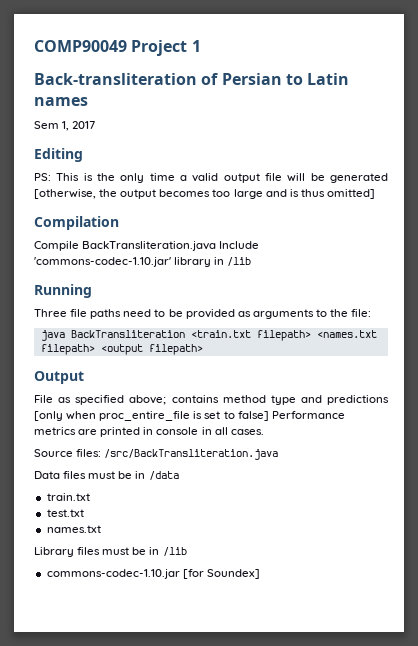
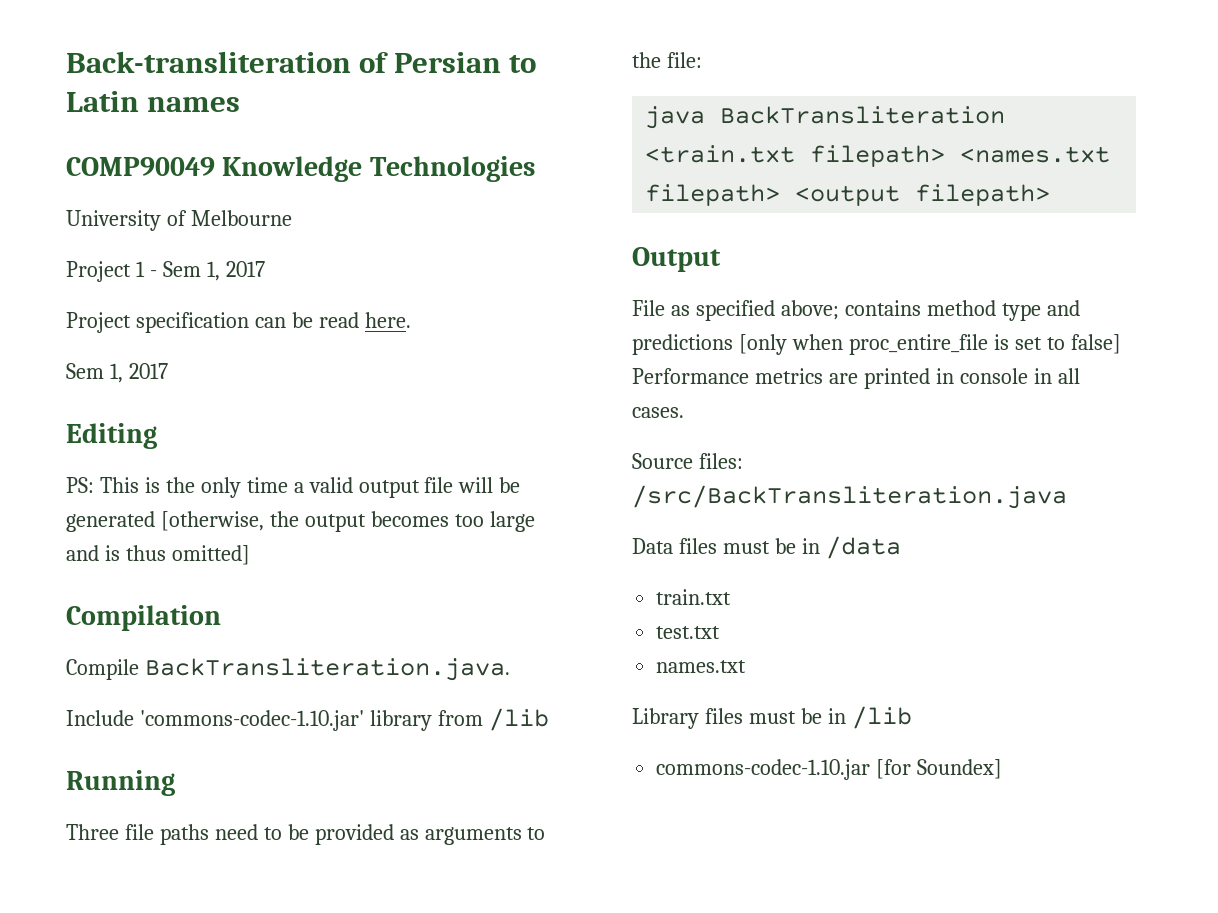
- COMP90049 Project 1
+ COMP90049 Knowledge Technologies
+ University of Melbourne
+ Project 1 - Sem 1, 2017
+ Project specification can be read here.
- Compile BackTransliteration.java Include 'commons-codec-1.10.jar' library in /lib
+ Compile BackTransliteration.java.
+ Include 'commons-codec-1.10.jar' library from /lib

